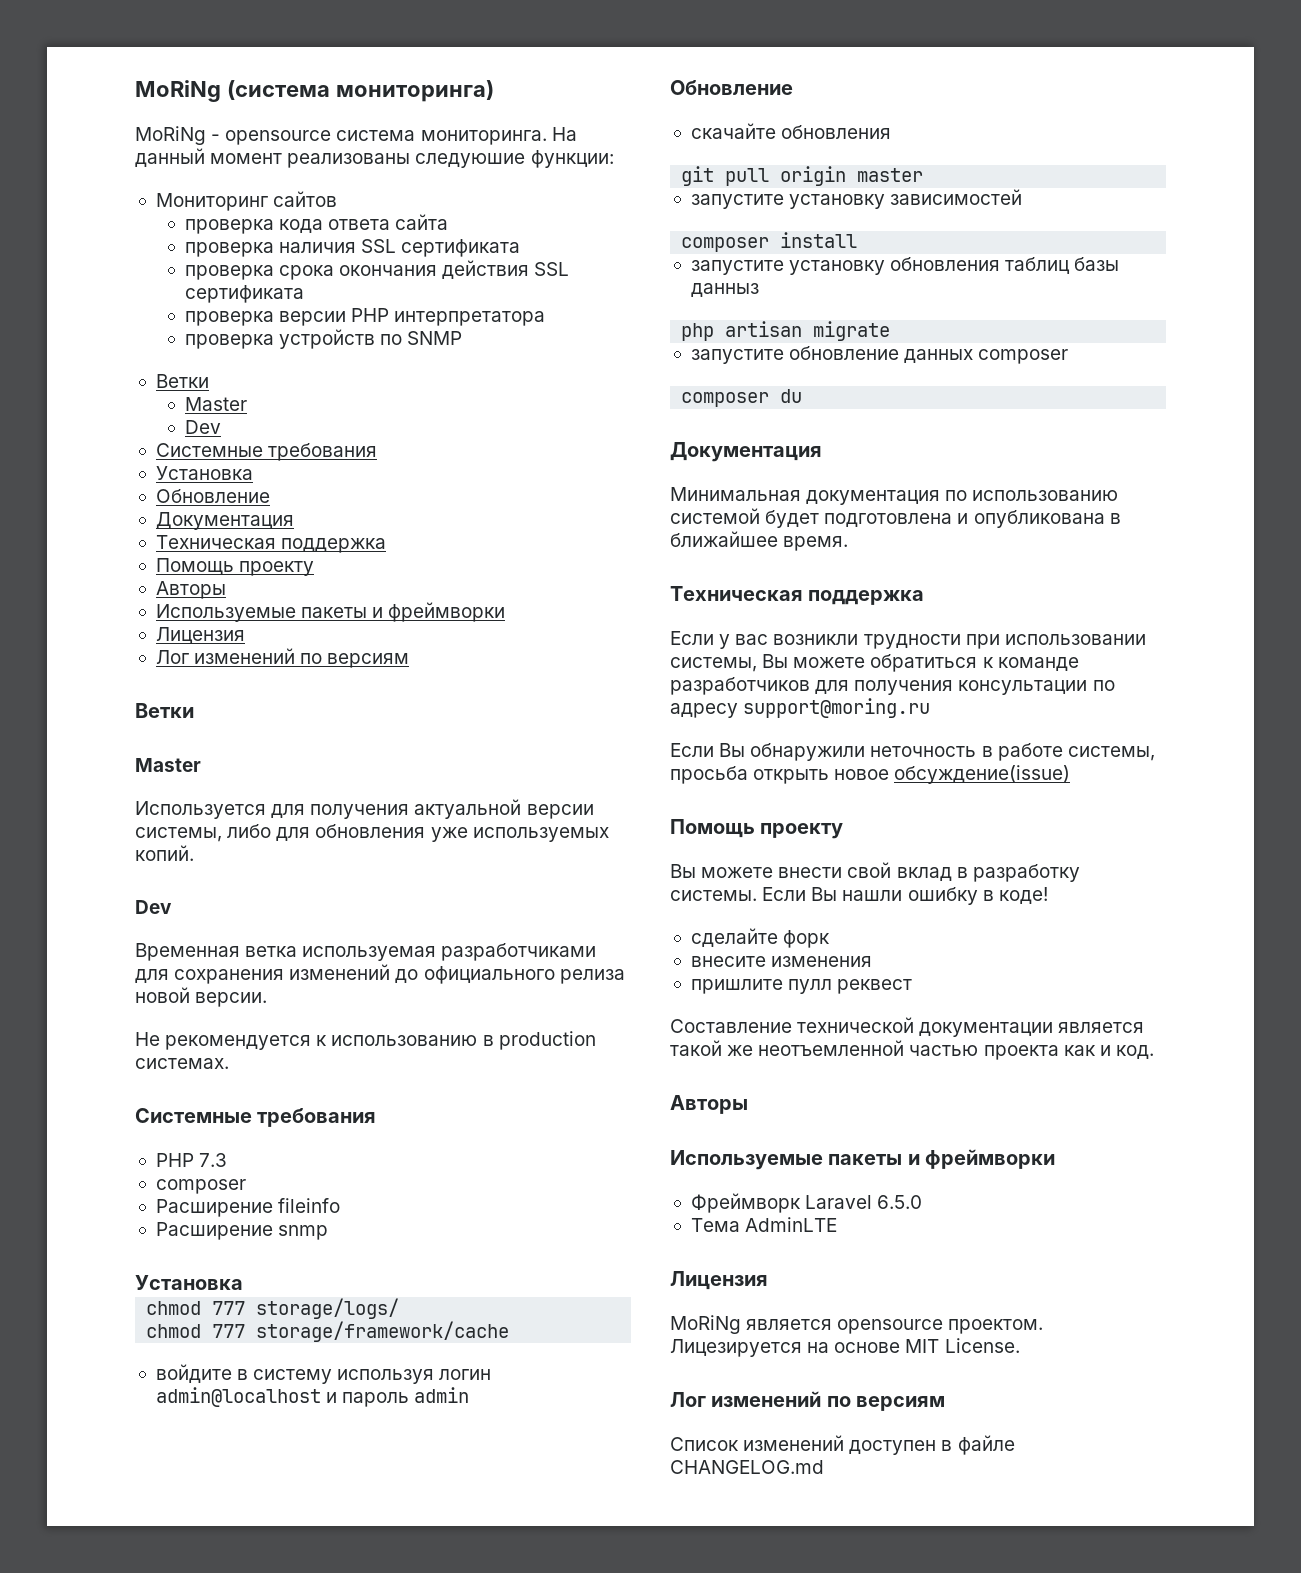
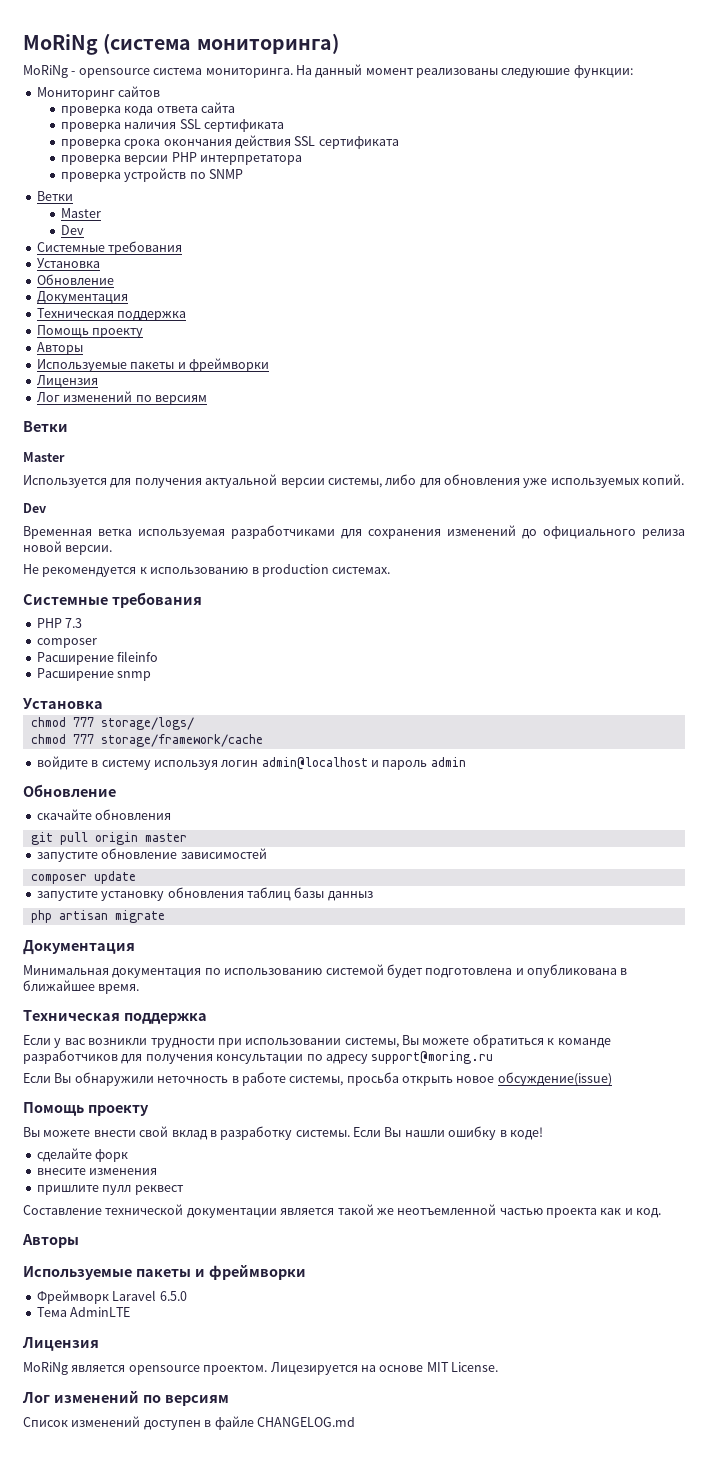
- запустите установку зависимостей
+ запустите обновление зависимостей
- composer install
+ composer update
- запустите обновление данных composer
- composer du

